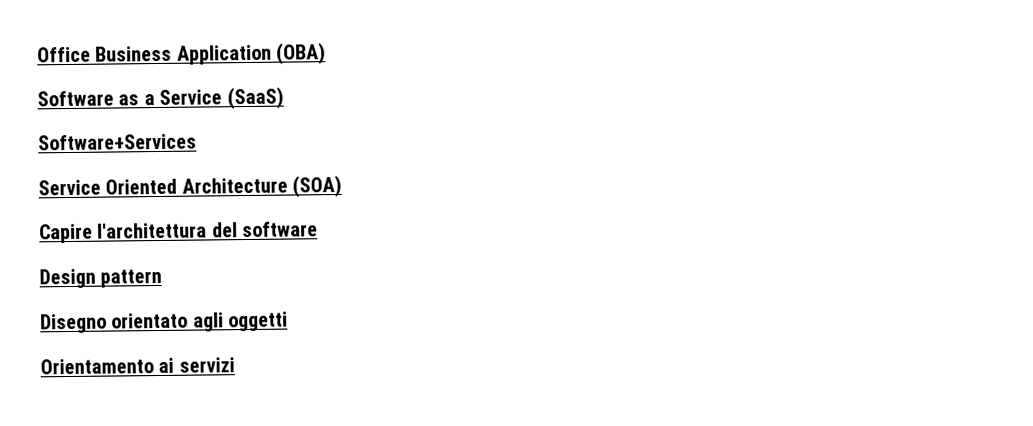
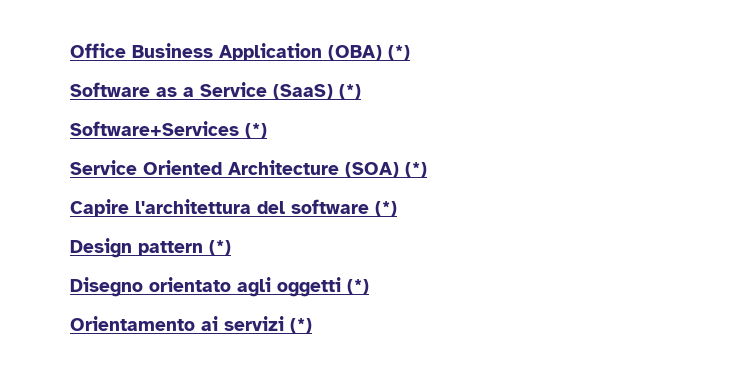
- Office Business Application (OBA)
+ Office Business Application (OBA) (*)
- Software as a Service (SaaS)
+ Software as a Service (SaaS) (*)
- Software+Services
+ Software+Services (*)
- Service Oriented Architecture (SOA)
+ Service Oriented Architecture (SOA) (*)
- Capire l'architettura del software
+ Capire l'architettura del software (*)
- Design pattern
+ Design pattern (*)
- Disegno orientato agli oggetti
+ Disegno orientato agli oggetti (*)
- Orientamento ai servizi
+ Orientamento ai servizi (*)

